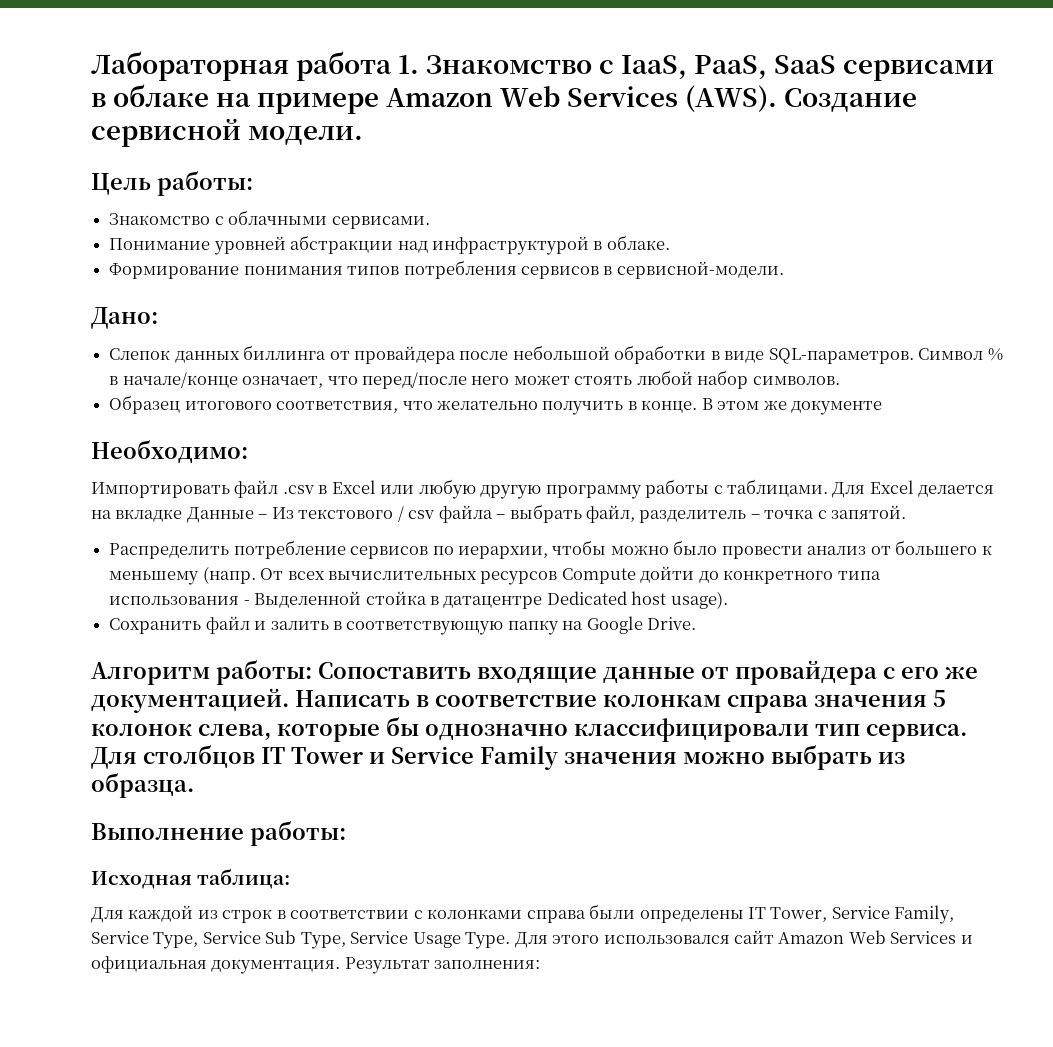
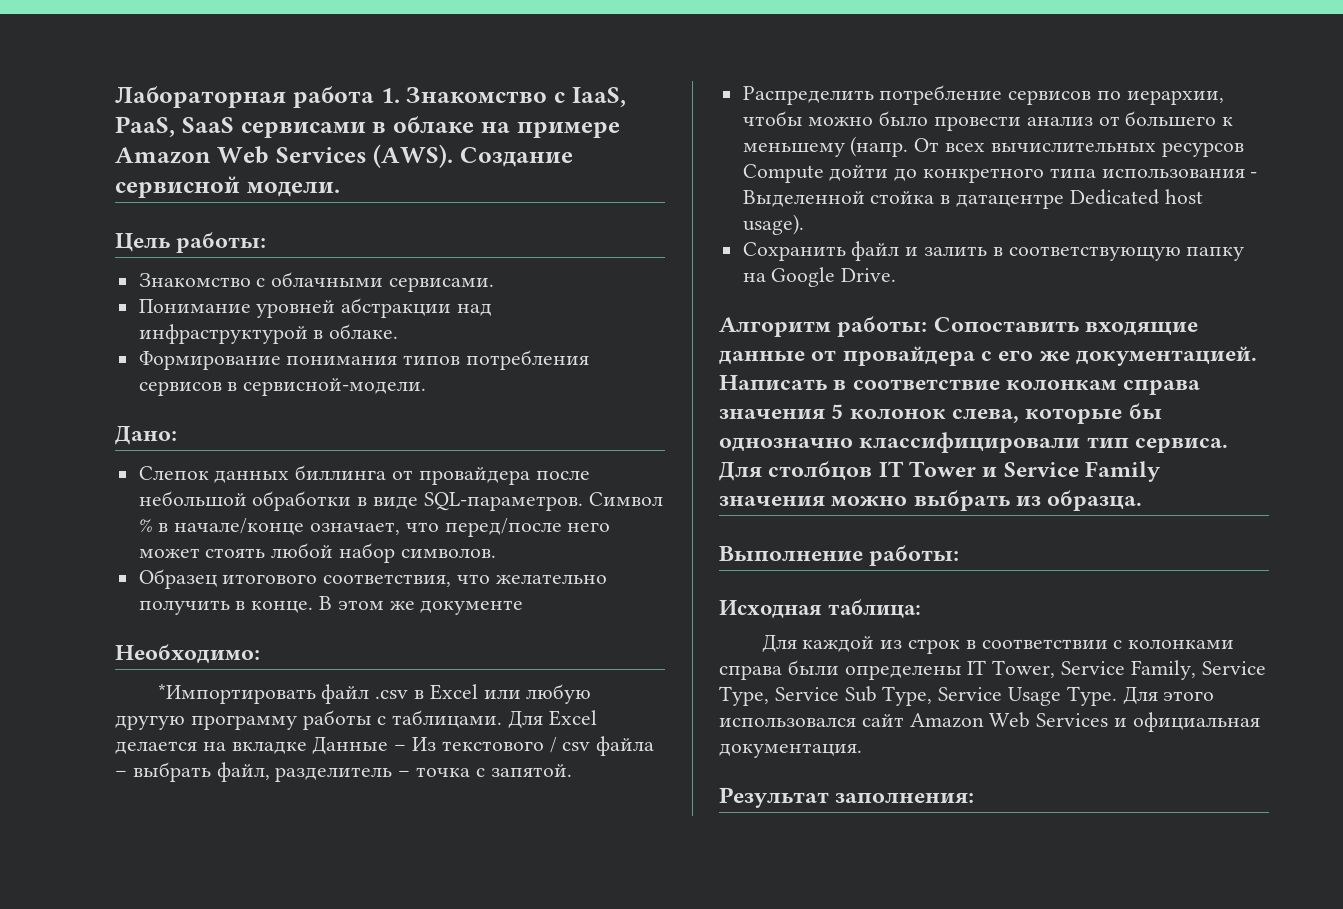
- Импортировать файл .csv в Excel или любую другую программу работы с таблицами.
+ *Импортировать файл .csv в Excel или любую другую программу работы с таблицами.
- Для этого использовался сайт Amazon Web Services и официальная документация. Результат заполнения:
+ Для этого использовался сайт Amazon Web Services и официальная документация.
+ Результат заполнения:

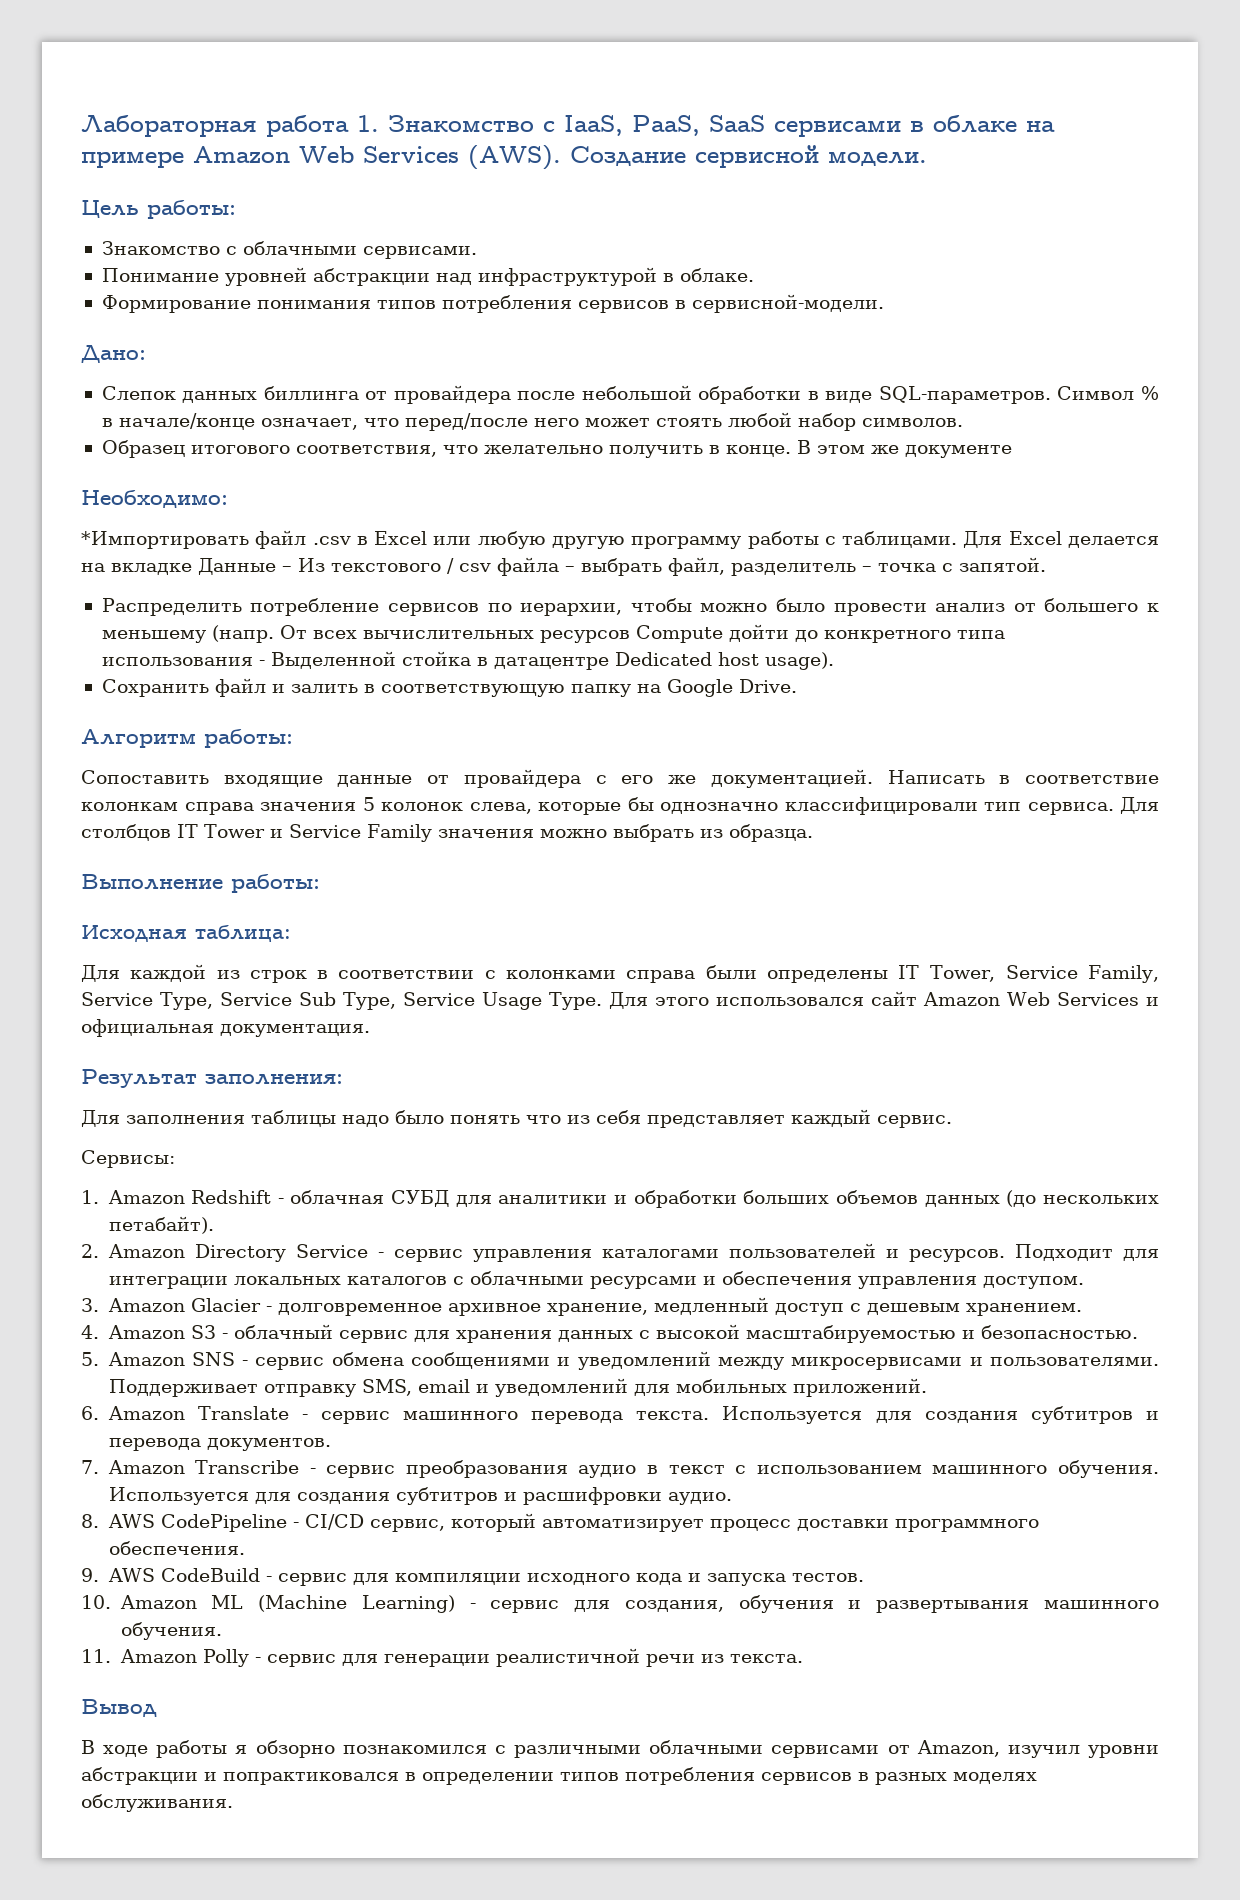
- Алгоритм работы: Сопоставить входящие данные от провайдера с его же документацией.
+ Алгоритм работы:
+ Сопоставить входящие данные от провайдера с его же документацией.
+ Для заполнения таблицы надо было понять что из себя представляет каждый сервис.
+ Сервисы:
+ 1. Amazon Redshift - облачная СУБД для аналитики и обработки больших объемов данных (до нескольких петабайт).
+ 2. Amazon Directory Service - сервис управления каталогами пользователей и ресурсов. Подходит для интеграции локальных каталогов с облачными ресурсами и обеспечения управления доступом.
+ 3. Amazon Glacier - долговременное архивное хранение, медленный доступ с дешевым хранением.
+ 4. Amazon S3 - облачный сервис для хранения данных с высокой масштабируемостью и безопасностью.
+ 5. Amazon SNS - сервис обмена сообщениями и уведомлений между микросервисами и пользователями. Поддерживает отправку SMS, email и уведомлений для мобильных приложений.
+ 6. Amazon Translate - сервис машинного перевода текста. Используется для создания субтитров и перевода документов.
+ 7. Amazon Transcribe - сервис преобразования аудио в текст с использованием машинного обучения. Используется для создания субтитров и расшифровки аудио.
+ 8. AWS CodePipeline - CI/CD сервис, который автоматизирует процесс доставки программного обеспечения.
+ 9. AWS CodeBuild - сервис для компиляции исходного кода и запуска тестов.
+ 10. Amazon ML (Machine Learning) - сервис для создания, обучения и развертывания машинного обучения.
+ 11. Amazon Polly - сервис для генерации реалистичной речи из текста.
+ Вывод
+ В ходе работы я обзорно познакомился с различными облачными сервисами от Amazon, изучил уровни абстракции и попрактиковался в определении типов потребления сервисов в разных моделях обслуживания.

